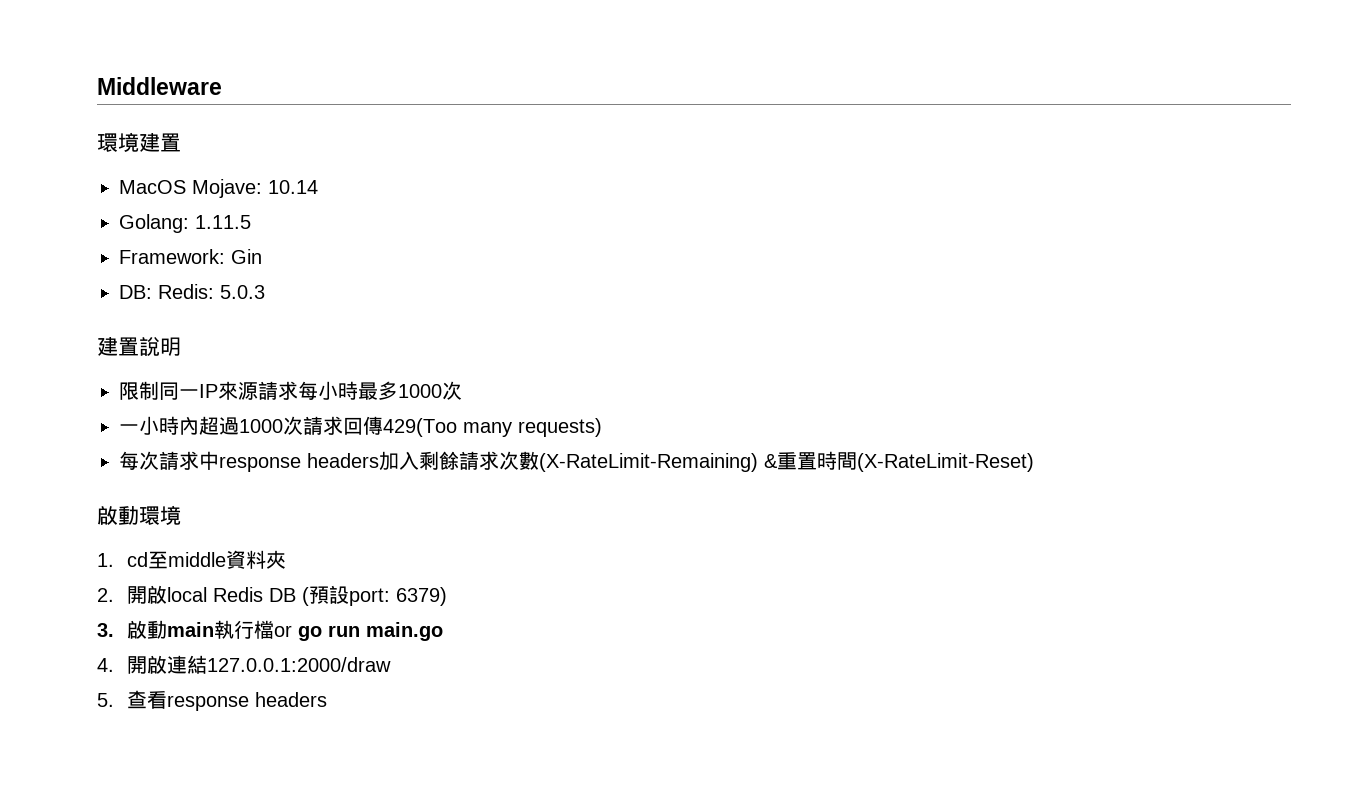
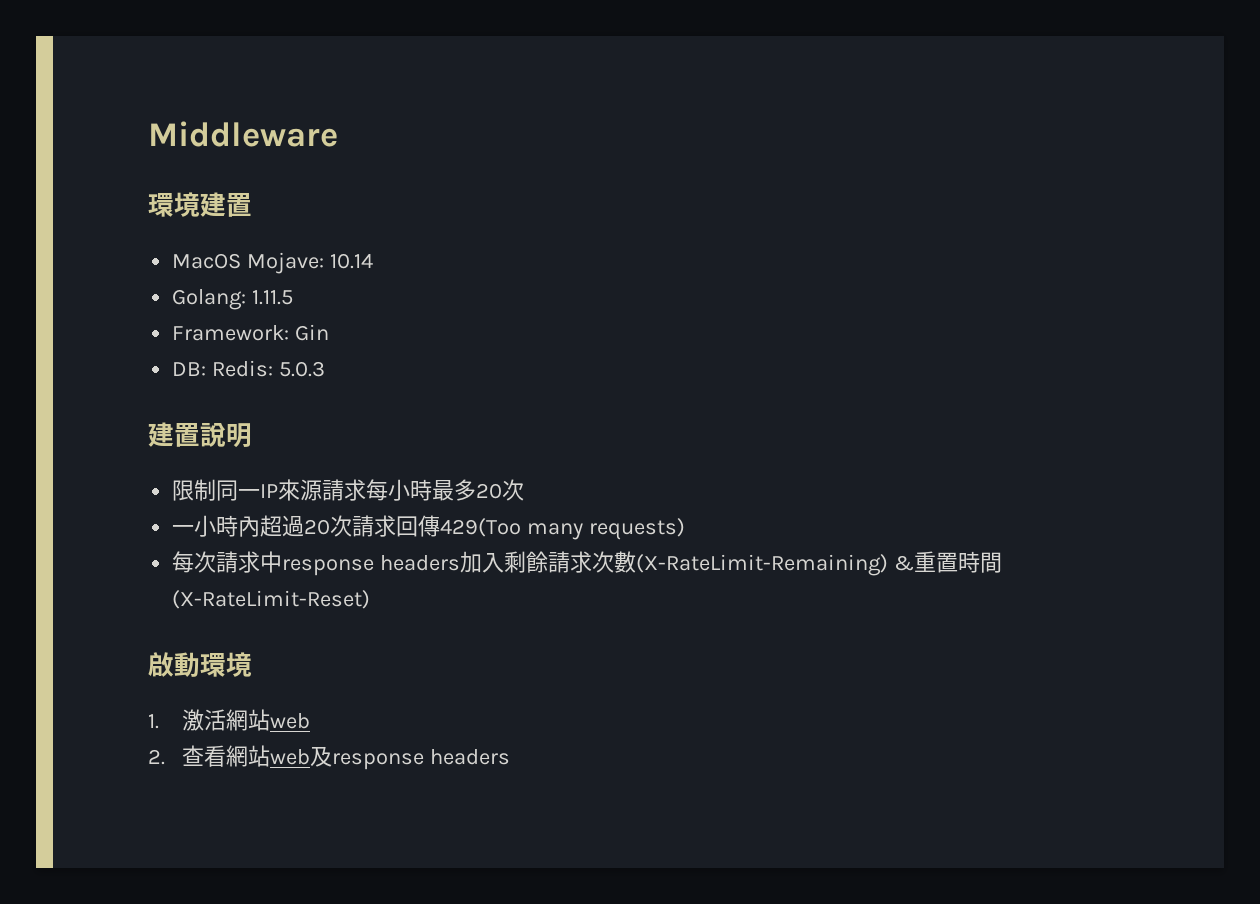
- 限制同一IP來源請求每小時最多1000次
+ 限制同一IP來源請求每小時最多20次
- 一小時內超過1000次請求回傳429(Too many requests)
+ 一小時內超過20次請求回傳429(Too many requests)
- 1. cd至middle資料夾
- 2.開啟local Redis DB (預設port: 6379)
- 3.啟動main執行檔or go run main.go
- 4.開啟連結127.0.0.1:2000/draw
- 5.查看response headers
+ 1.激活網站web
+ 2.查看網站web及response headers

